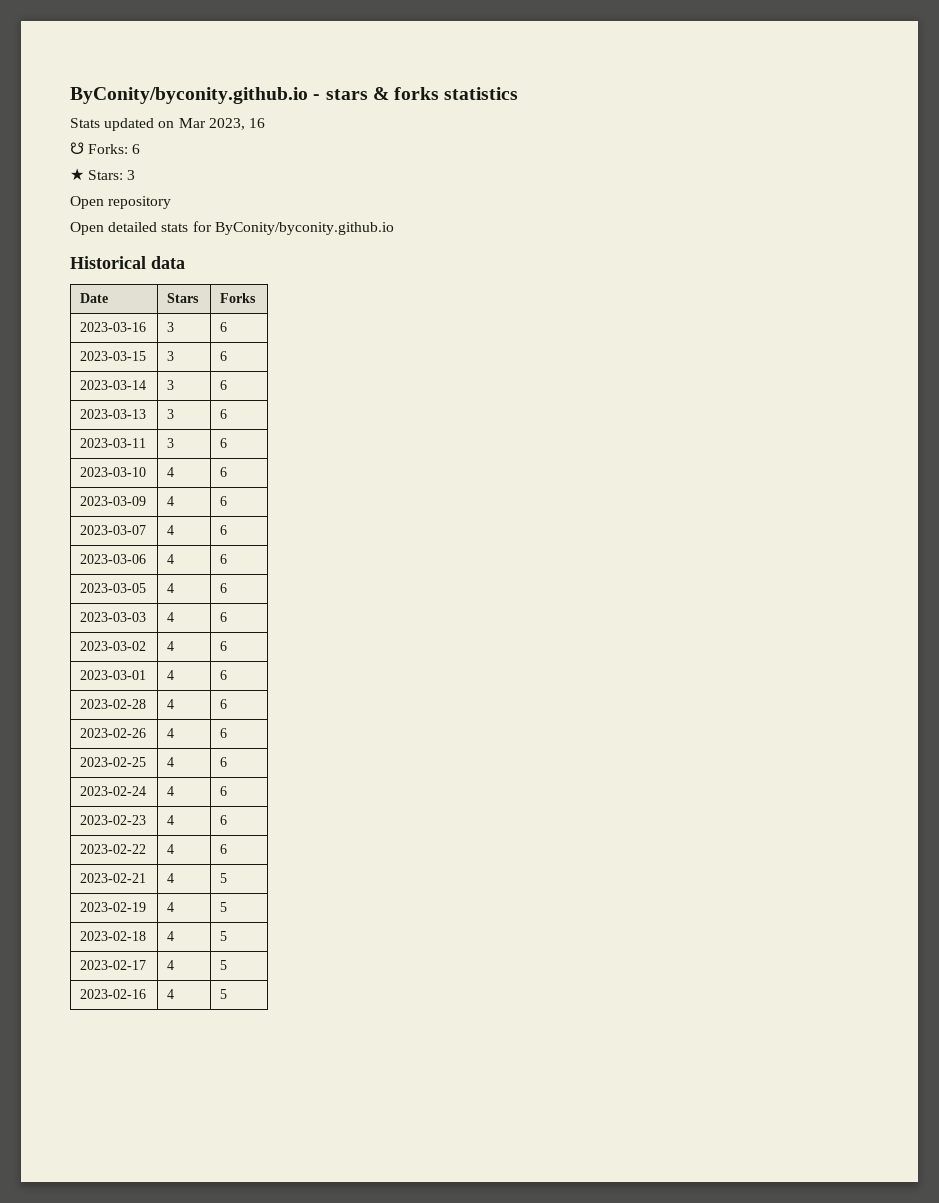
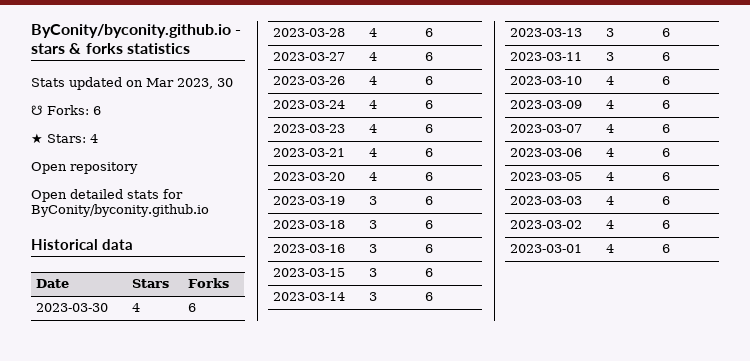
- Stats updated on Mar 2023, 16
+ Stats updated on Mar 2023, 30
- ★ Stars: 3
+ ★ Stars: 4
+ 2023-03-30 | 4 | 6
+ 2023-03-28 | 4 | 6
+ 2023-03-27 | 4 | 6
+ 2023-03-26 | 4 | 6
+ 2023-03-24 | 4 | 6
+ 2023-03-23 | 4 | 6
+ 2023-03-21 | 4 | 6
+ 2023-03-20 | 4 | 6
+ 2023-03-19 | 3 | 6
+ 2023-03-18 | 3 | 6
- 2023-02-28 | 4 | 6
- 2023-02-26 | 4 | 6
- 2023-02-25 | 4 | 6
- 2023-02-24 | 4 | 6
- 2023-02-23 | 4 | 6
- 2023-02-22 | 4 | 6
- 2023-02-21 | 4 | 5
- 2023-02-19 | 4 | 5
- 2023-02-18 | 4 | 5
- 2023-02-17 | 4 | 5
- 2023-02-16 | 4 | 5

